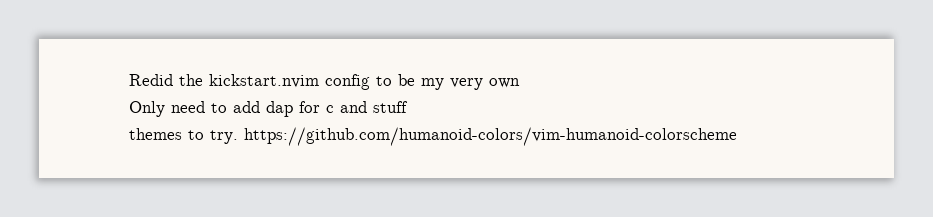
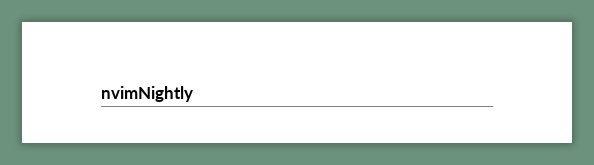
- Redid the kickstart.nvim config to be my very own
- Only need to add dap for c and stuff
- themes to try. https://github.com/humanoid-colors/vim-humanoid-colorscheme
+ nvimNightly

